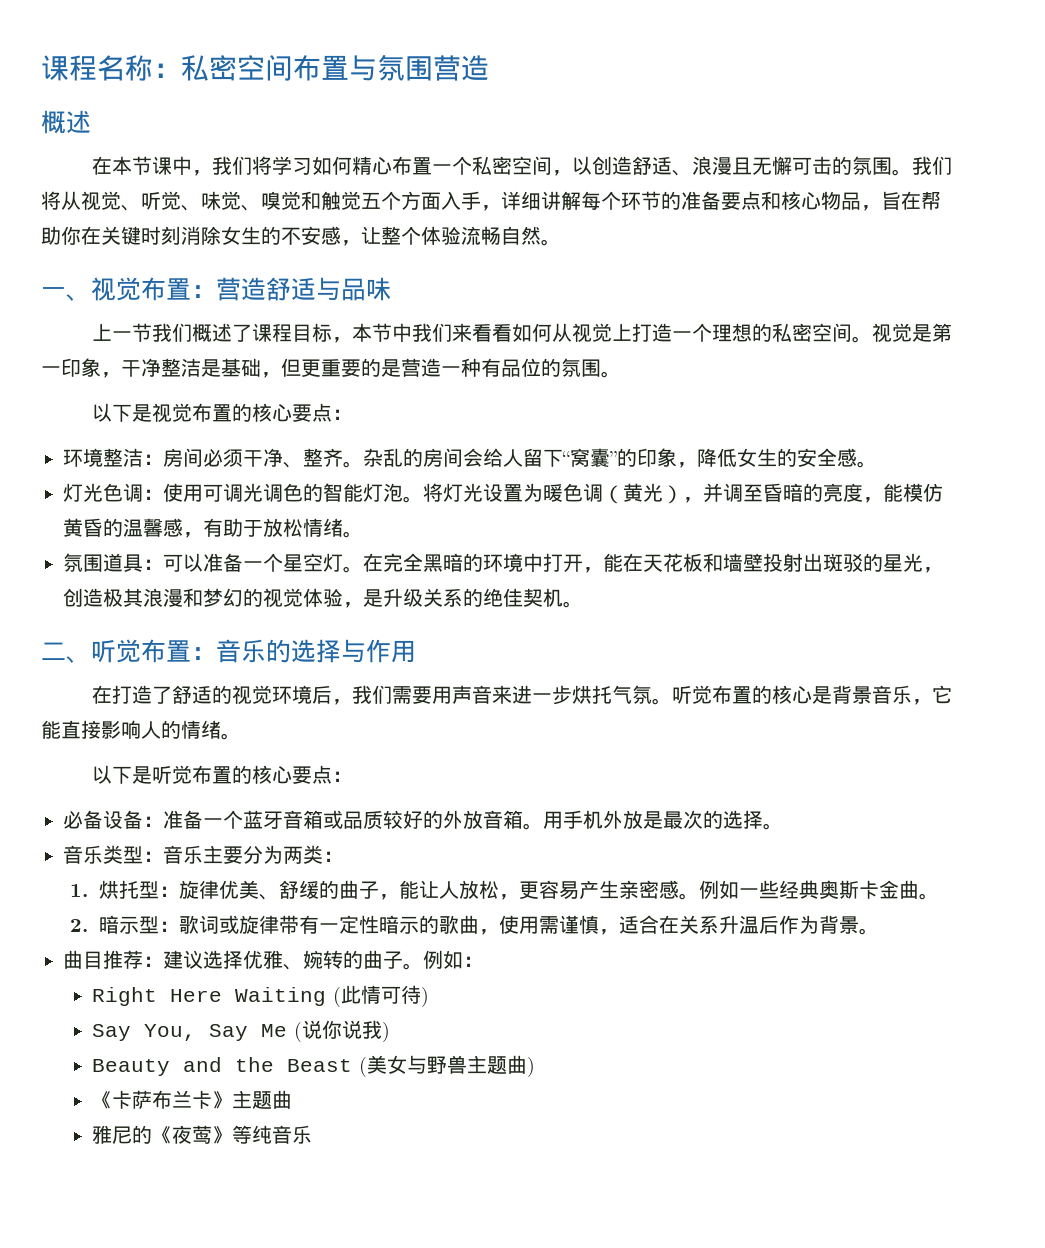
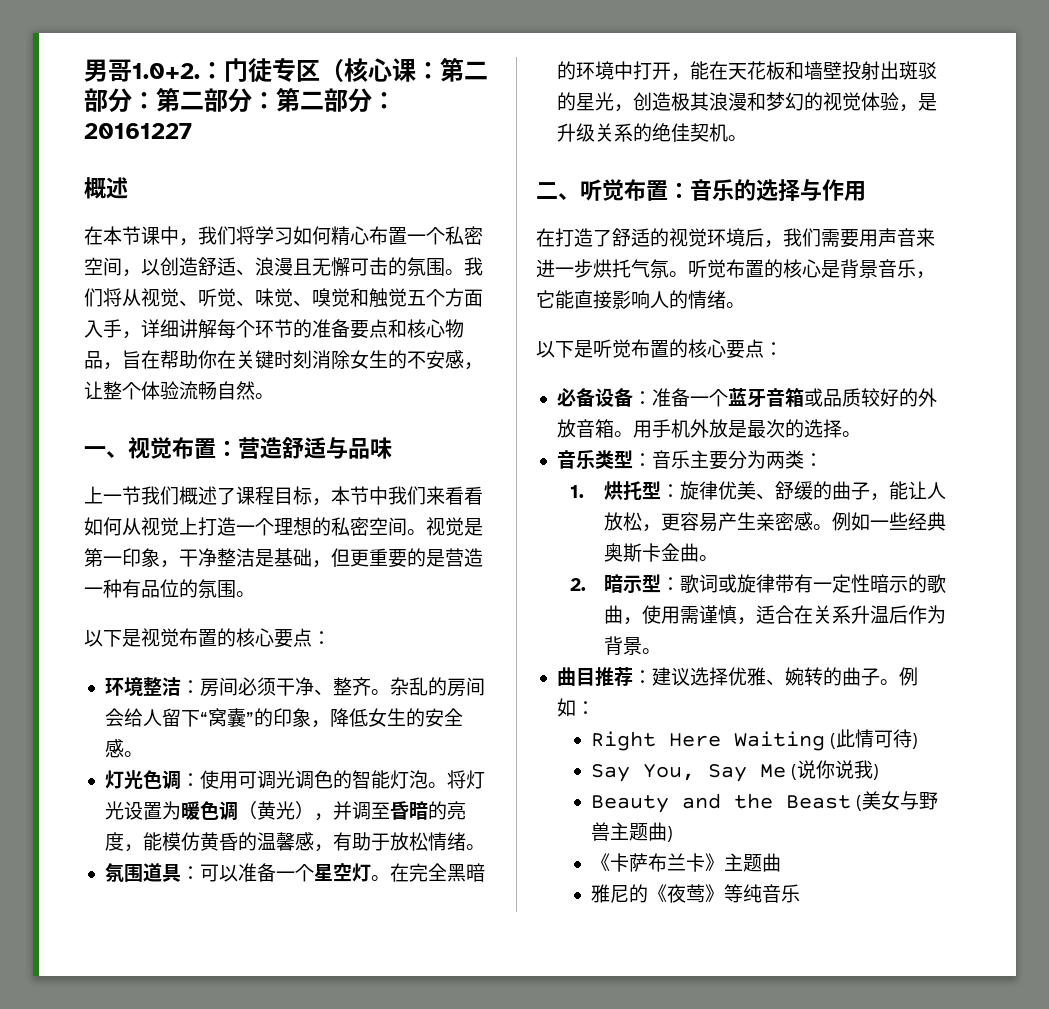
- 课程名称：私密空间布置与氛围营造
+ 男哥1.0+2.：门徒专区（核心课：第二部分：第二部分：第二部分：20161227

